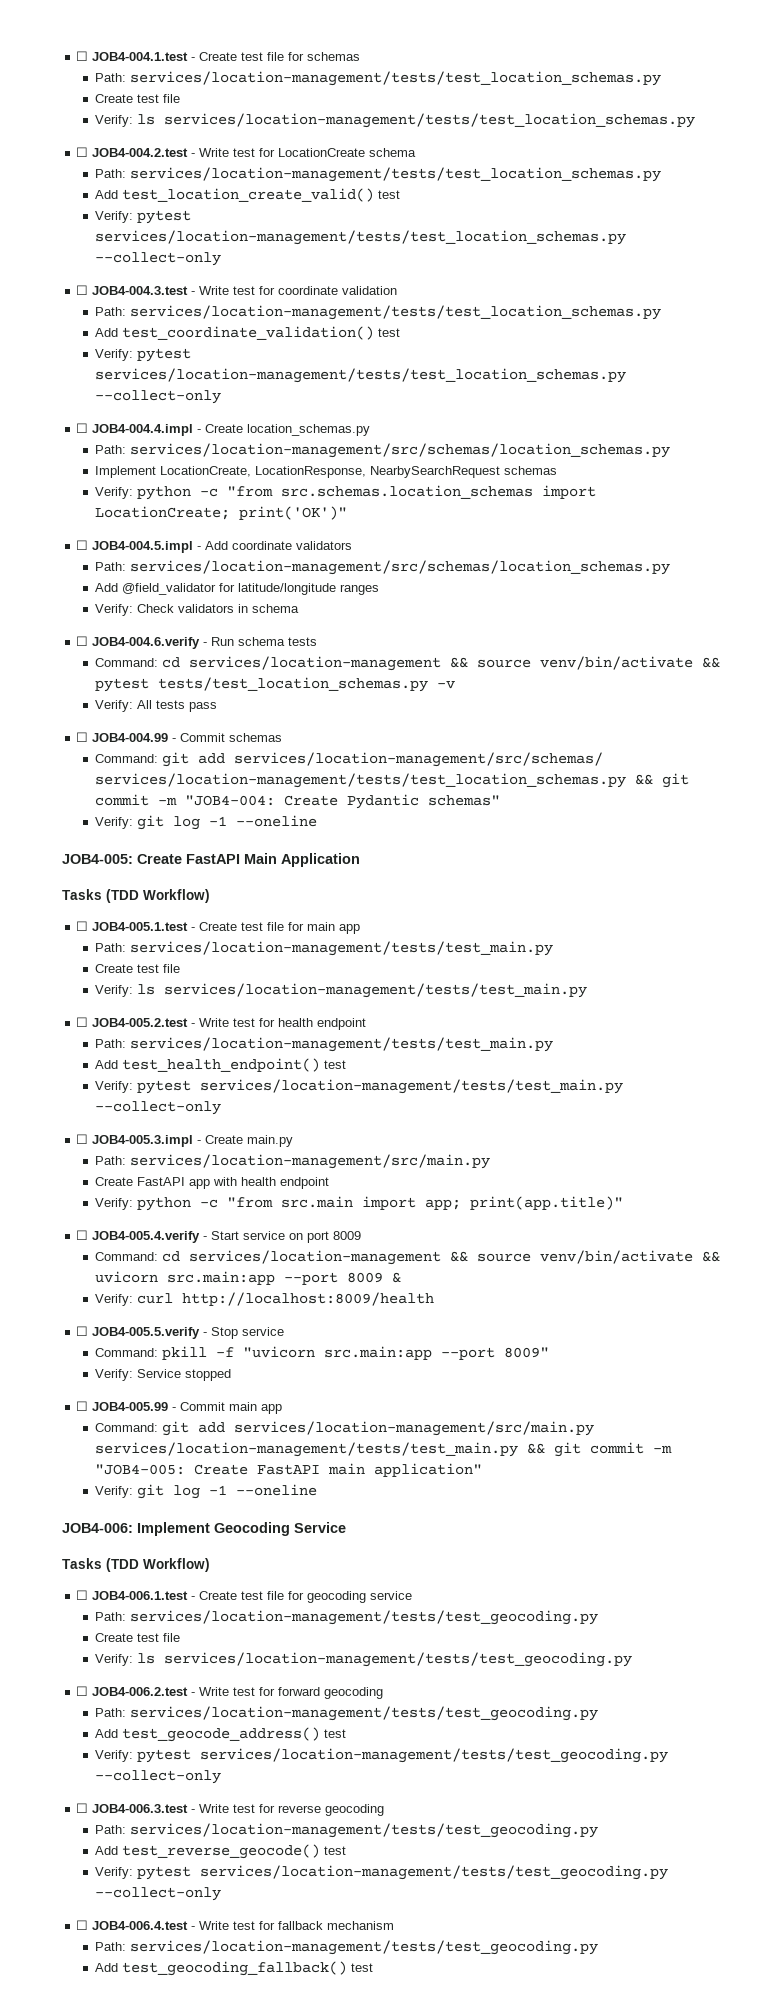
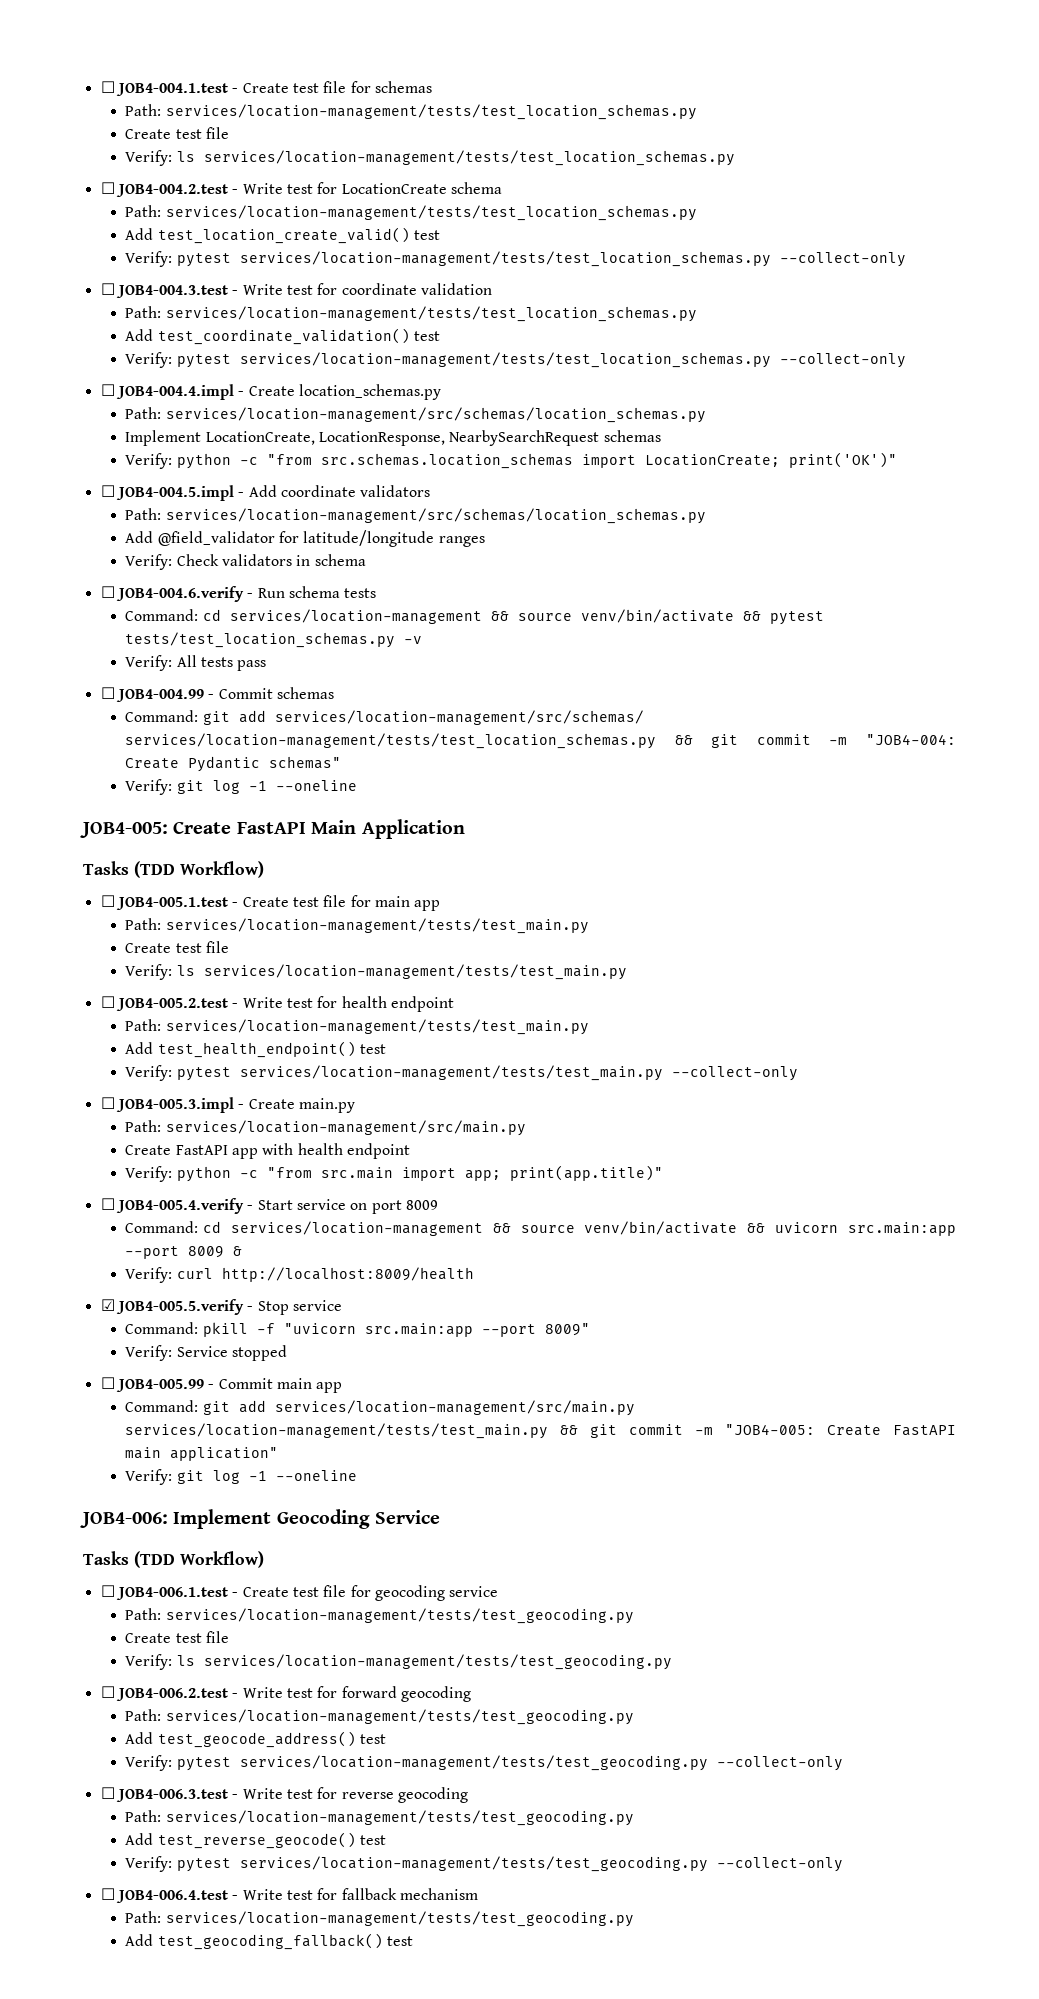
- ☐ JOB4-005.5.verify - Stop service
+ ☑ JOB4-005.5.verify - Stop service

